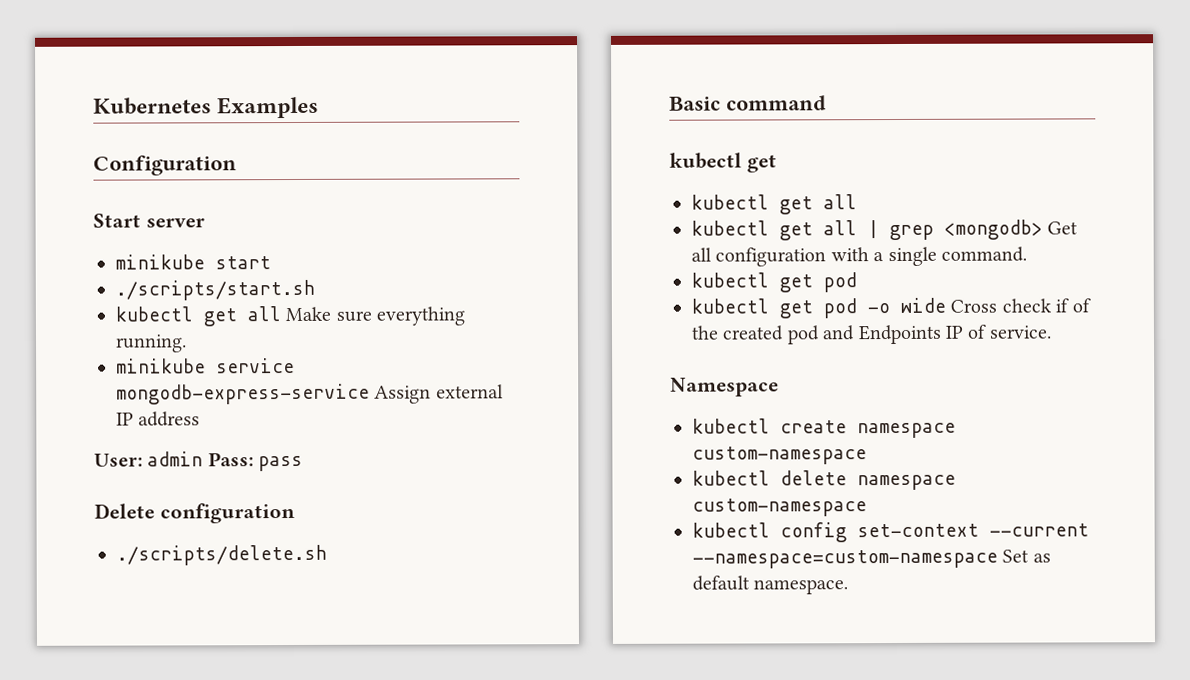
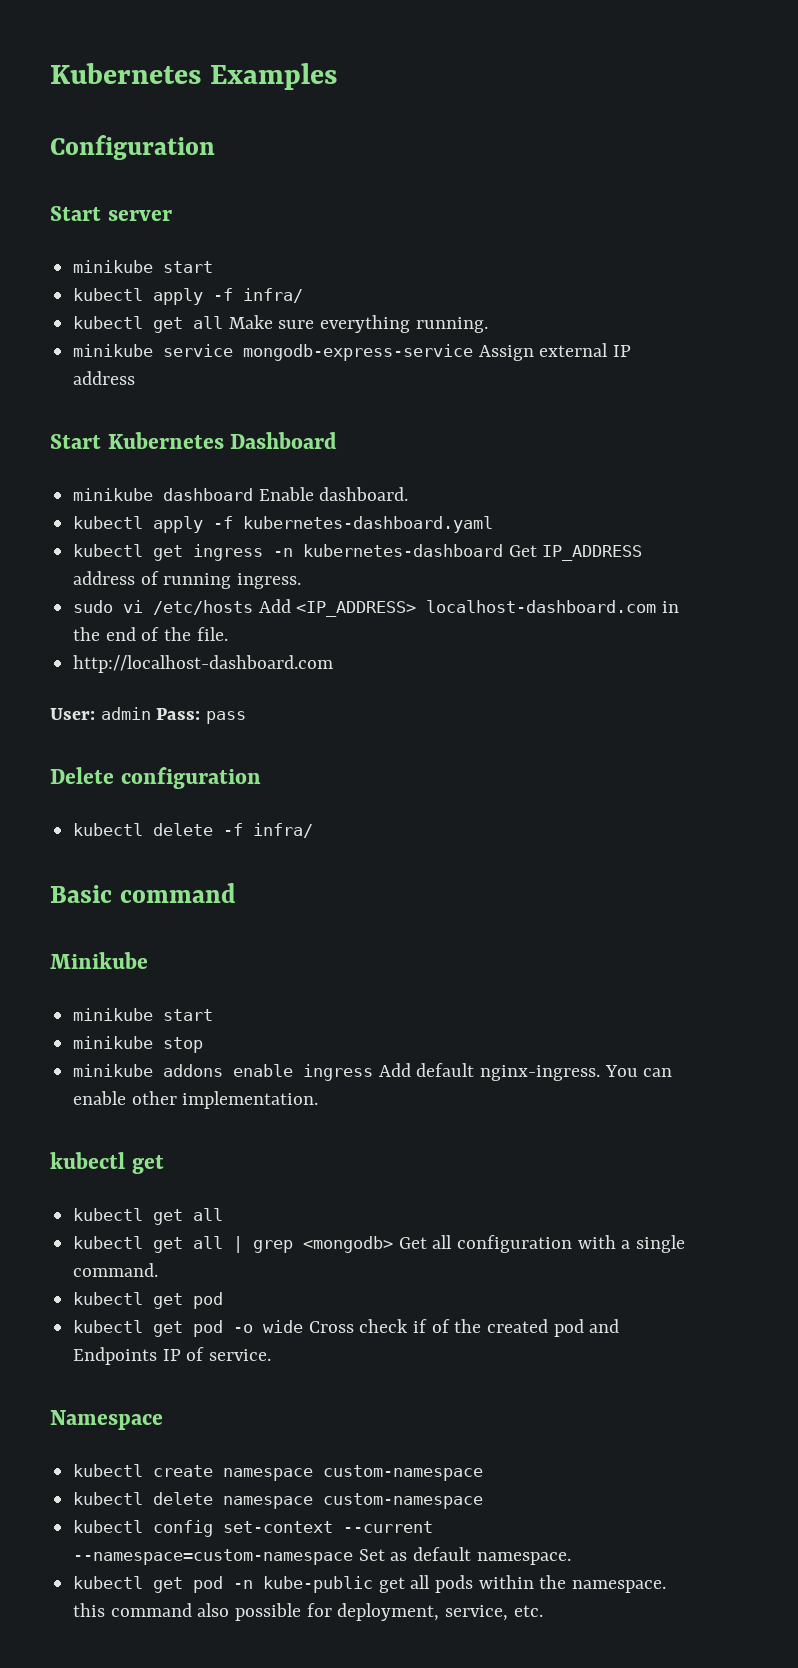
- ./scripts/start.sh
+ kubectl apply -f infra/
+ Start Kubernetes Dashboard
+ minikube dashboard Enable dashboard.
+ kubectl apply -f kubernetes-dashboard.yaml
+ kubectl get ingress -n kubernetes-dashboard Get IP_ADDRESS address of running ingress.
+ sudo vi /etc/hosts Add <IP_ADDRESS> localhost-dashboard.com in the end of the file.
+ http://localhost-dashboard.com
- ./scripts/delete.sh
+ kubectl delete -f infra/
  Basic command
+ Minikube
+ minikube start
+ minikube stop
+ minikube addons enable ingress Add default nginx-ingress. You can enable other implementation.
+ kubectl get pod -n kube-public get all pods within the namespace. this command also possible for deployment, service, etc.

